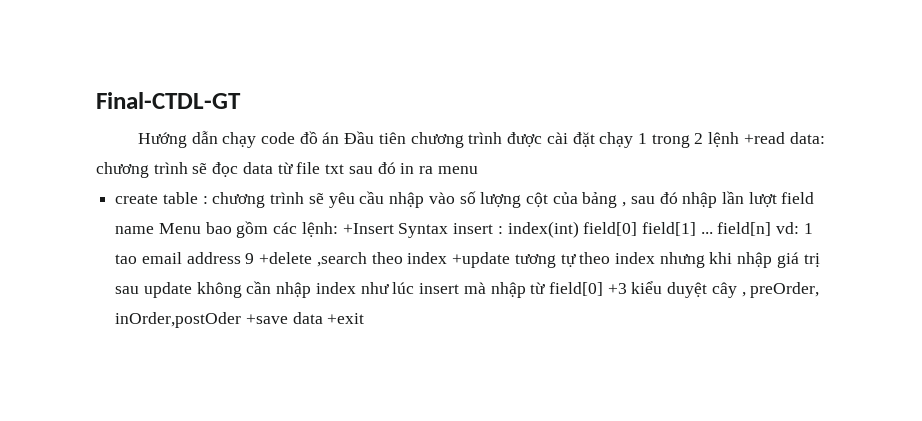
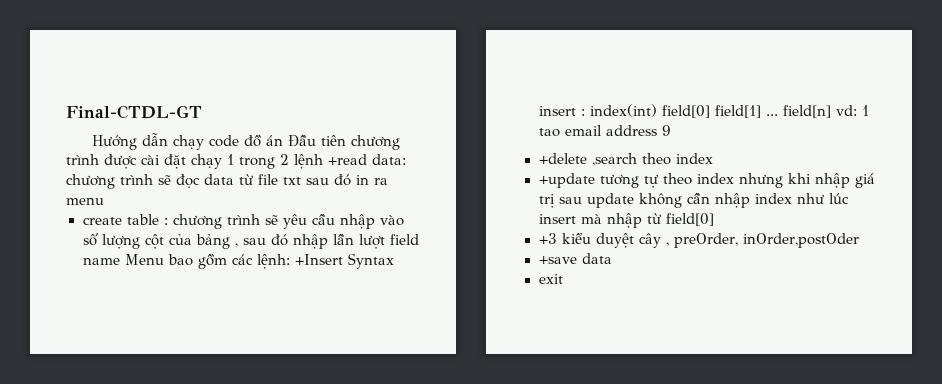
- 1 tao email address 9 +delete ,search theo index +update tương tự theo index nhưng khi nhập giá trị sau update không cần nhập index như lúc insert mà nhập từ field[0] +3 kiểu duyệt cây , preOrder, inOrder,postOder +save data +exit
+ 1 tao email address 9
+ +delete ,search theo index
+ +update tương tự theo index nhưng khi nhập giá trị sau update không cần nhập index như lúc insert mà nhập từ field[0]
+ +3 kiểu duyệt cây , preOrder, inOrder,postOder
+ +save data
+ exit

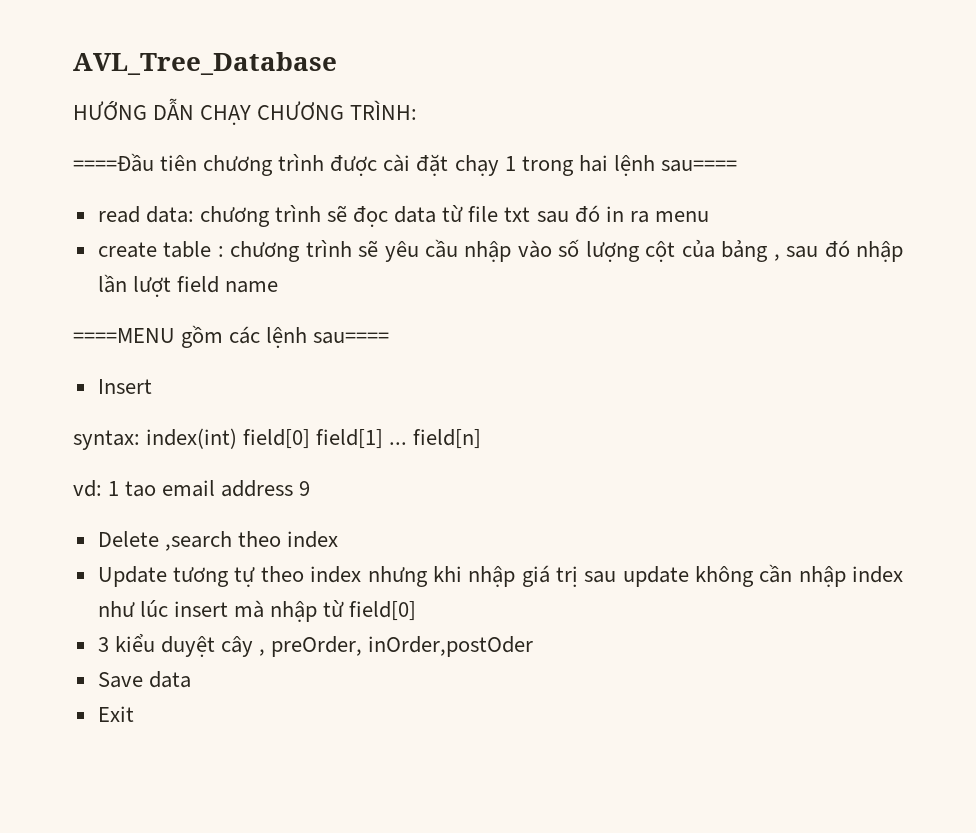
- Final-CTDL-GT
- Hướng dẫn chạy code đồ án Đầu tiên chương trình được cài đặt chạy 1 trong 2 lệnh +read data: chương trình sẽ đọc data từ file txt sau đó in ra menu
+ AVL_Tree_Database
+ HƯỚNG DẪN CHẠY CHƯƠNG TRÌNH:
+ ====Đầu tiên chương trình được cài đặt chạy 1 trong hai lệnh sau====
+ read data: chương trình sẽ đọc data từ file txt sau đó in ra menu
- create table : chương trình sẽ yêu cầu nhập vào số lượng cột của bảng , sau đó nhập lần lượt field name Menu bao gồm các lệnh: +Insert Syntax insert : index(int) field[0] field[1] ... field[n] vd: 1 tao email address 9
+ create table : chương trình sẽ yêu cầu nhập vào số lượng cột của bảng , sau đó nhập lần lượt field name
+ ====MENU gồm các lệnh sau====
+ Insert
+ syntax: index(int) field[0] field[1] ... field[n]
+ vd: 1 tao email address 9
- +delete ,search theo index
+ Delete ,search theo index
- +update tương tự theo index nhưng khi nhập giá trị sau update không cần nhập index như lúc insert mà nhập từ field[0]
+ Update tương tự theo index nhưng khi nhập giá trị sau update không cần nhập index như lúc insert mà nhập từ field[0]
- +3 kiểu duyệt cây , preOrder, inOrder,postOder
+ 3 kiểu duyệt cây , preOrder, inOrder,postOder
- +save data
+ Save data
- exit
+ Exit

